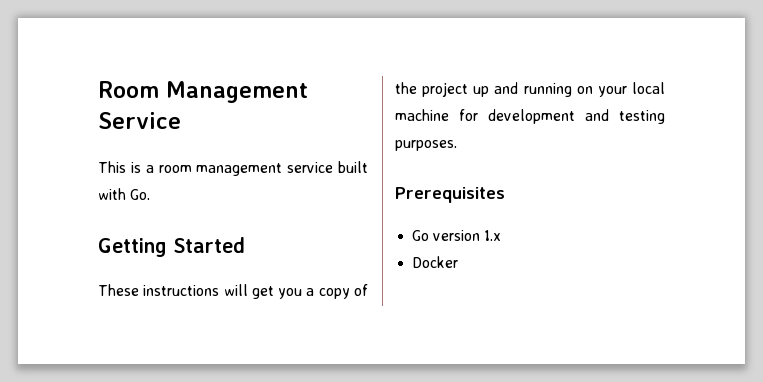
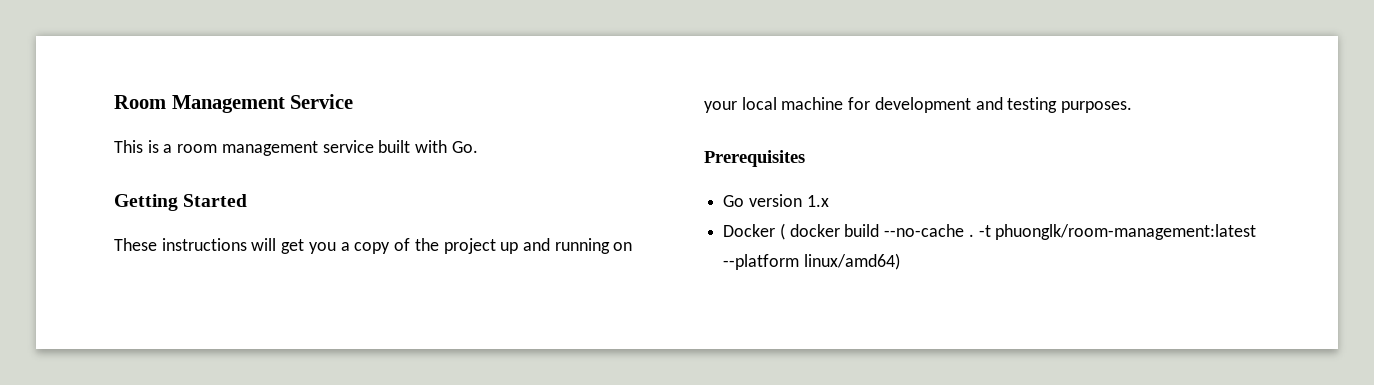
- Docker
+ Docker ( docker build --no-cache . -t phuonglk/room-management:latest --platform linux/amd64)

